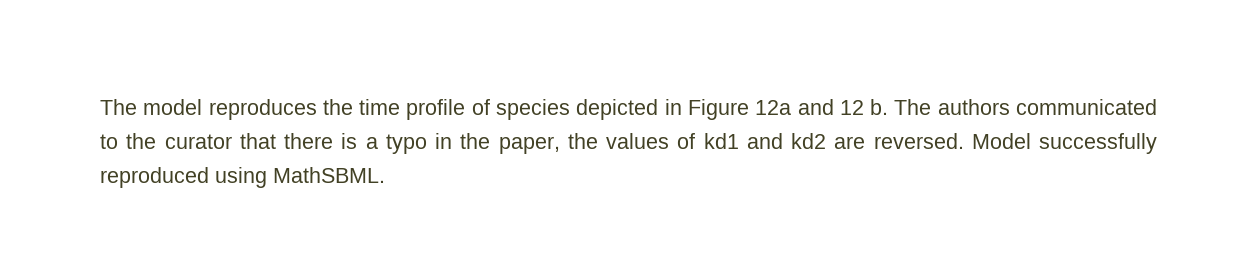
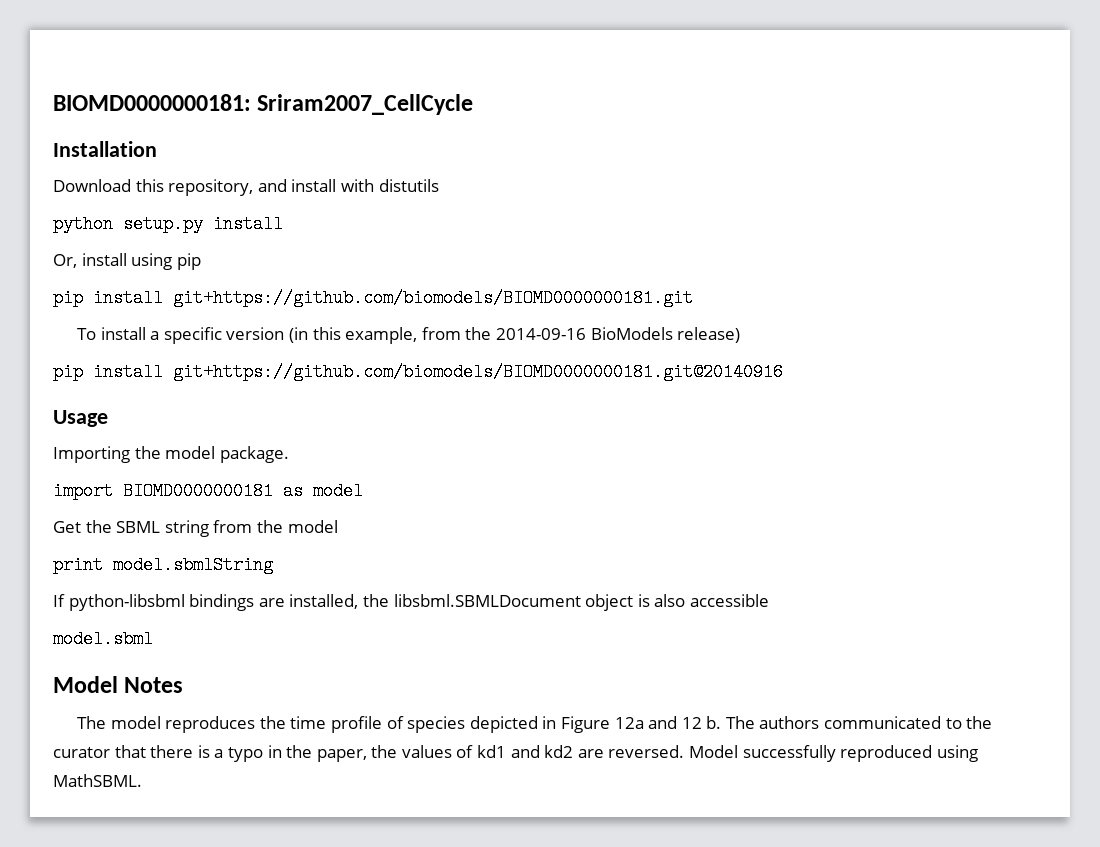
+ BIOMD0000000181: Sriram2007_CellCycle
+ Installation
+ Download this repository, and install with distutils
+ python setup.py install
+ Or, install using pip
+ pip install git+https://github.com/biomodels/BIOMD0000000181.git
+ To install a specific version (in this example, from the 2014-09-16 BioModels release)
+ pip install git+https://github.com/biomodels/BIOMD0000000181.git@20140916
+ Usage
+ Importing the model package.
+ import BIOMD0000000181 as model
+ Get the SBML string from the model
+ print model.sbmlString
+ If python-libsbml bindings are installed, the libsbml.SBMLDocument object is also accessible
+ model.sbml
+ Model Notes

